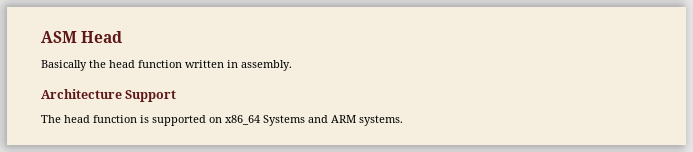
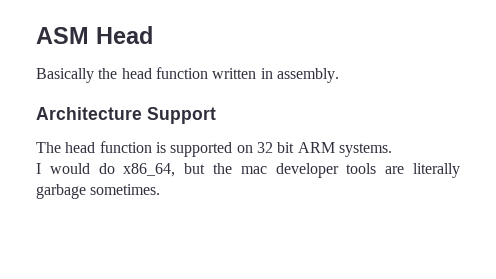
- The head function is supported on x86_64 Systems and ARM systems.
+ The head function is supported on 32 bit ARM systems.
+ I would do x86_64, but the mac developer tools are literally garbage sometimes.

